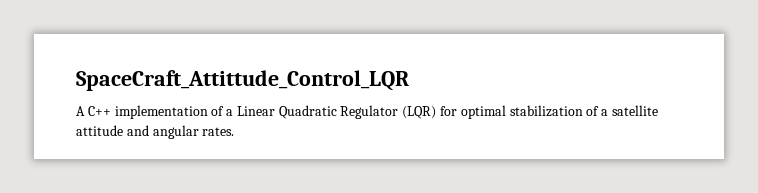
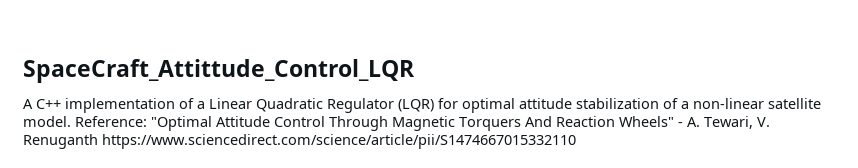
- A C++ implementation of a Linear Quadratic Regulator (LQR) for optimal stabilization of a satellite attitude and angular rates.
+ A C++ implementation of a Linear Quadratic Regulator (LQR) for optimal attitude stabilization of a non-linear satellite model. Reference: "Optimal Attitude Control Through Magnetic Torquers And Reaction Wheels" - A. Tewari, V. Renuganth https://www.sciencedirect.com/science/article/pii/S1474667015332110

